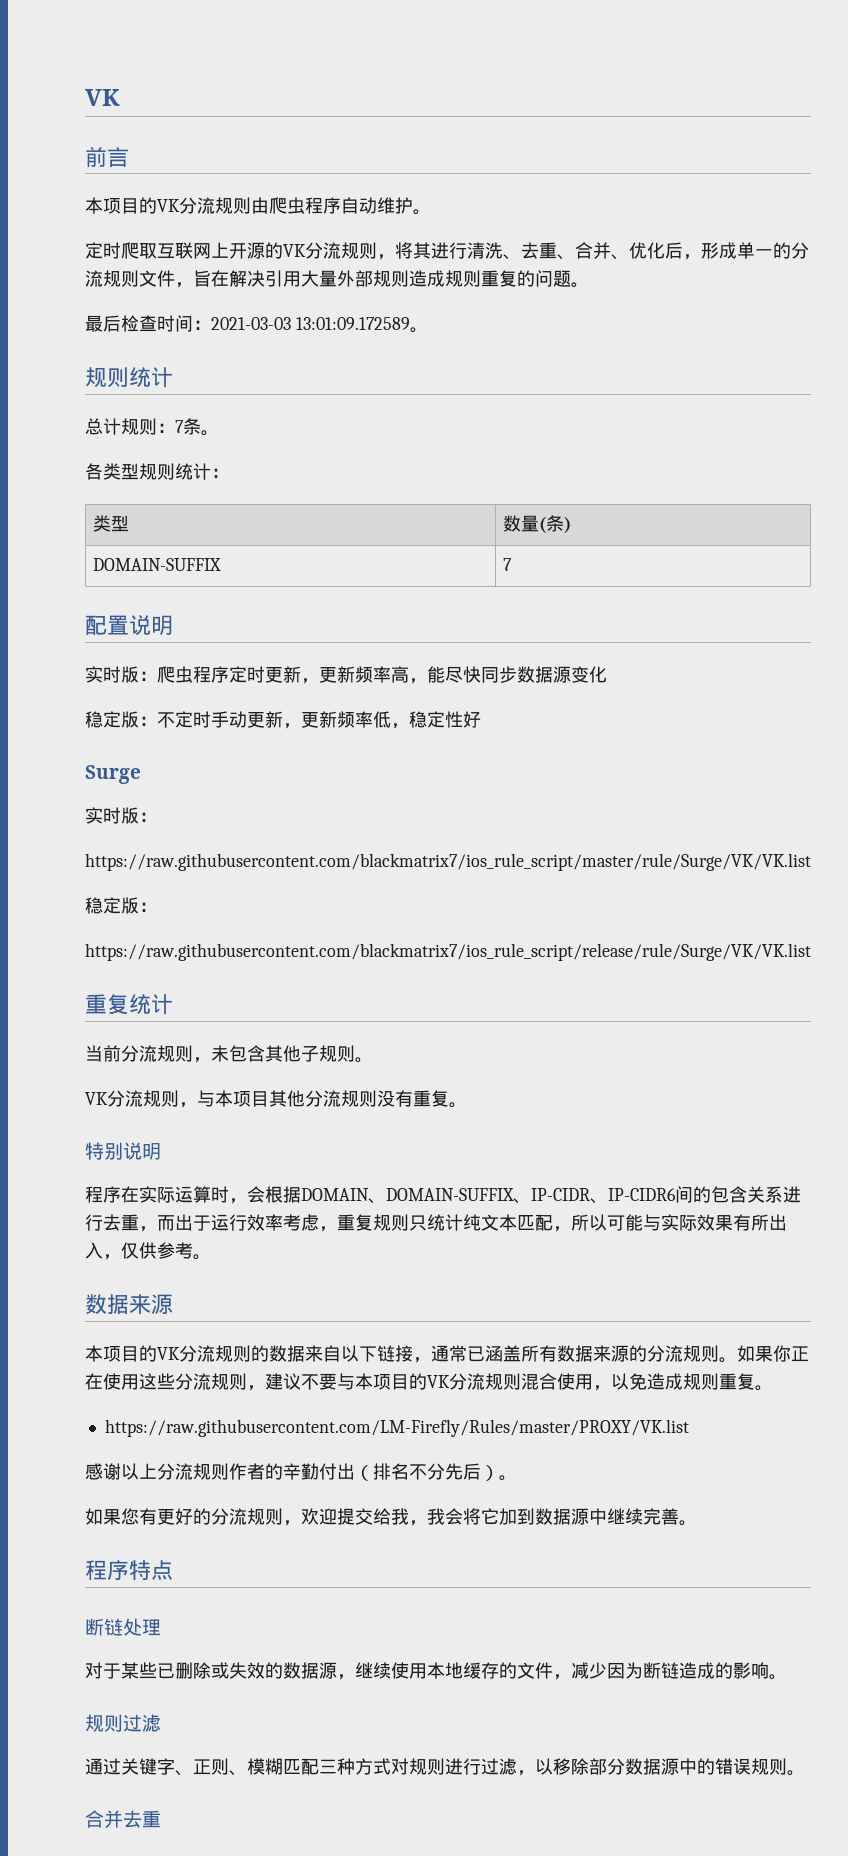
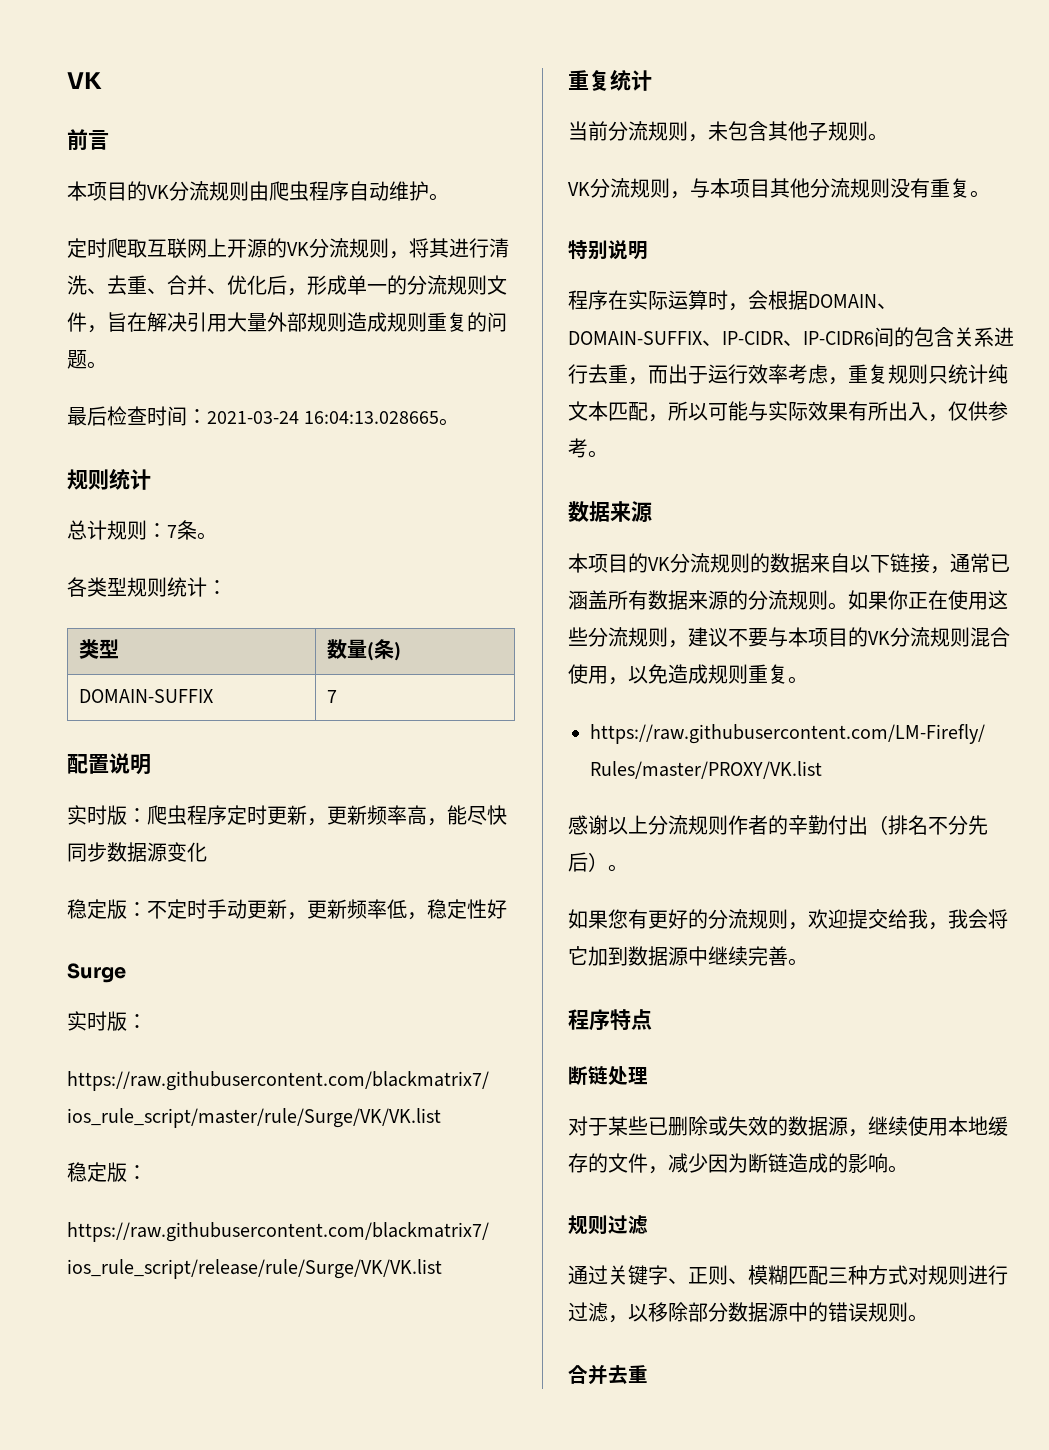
- 最后检查时间：2021-03-03 13:01:09.172589。
+ 最后检查时间：2021-03-24 16:04:13.028665。

